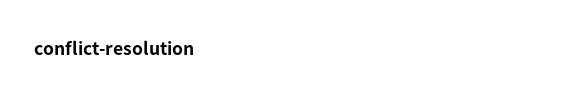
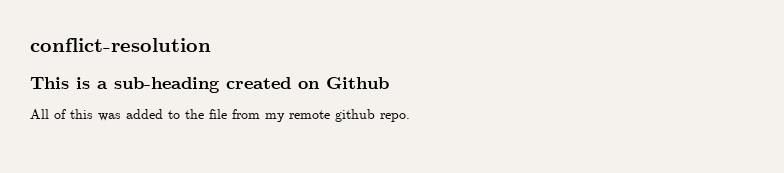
+ This is a sub-heading created on Github
+ All of this was added to the file from my remote github repo.

